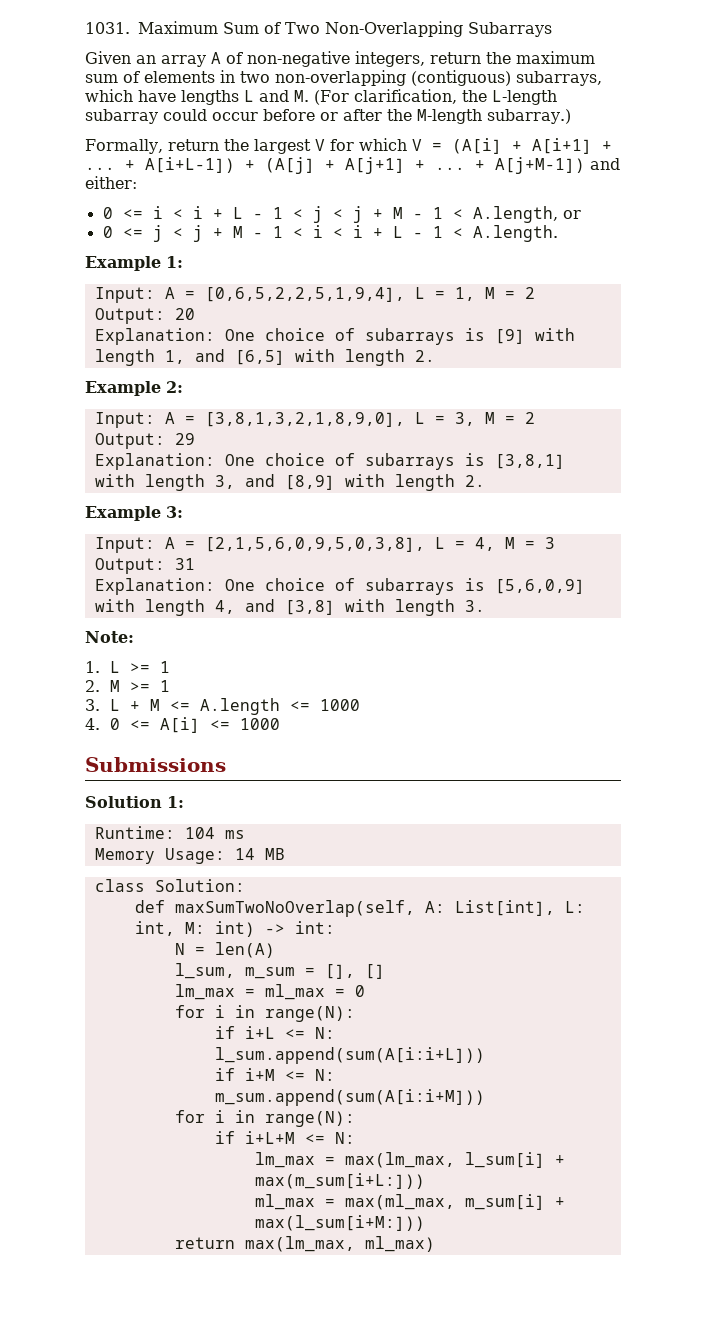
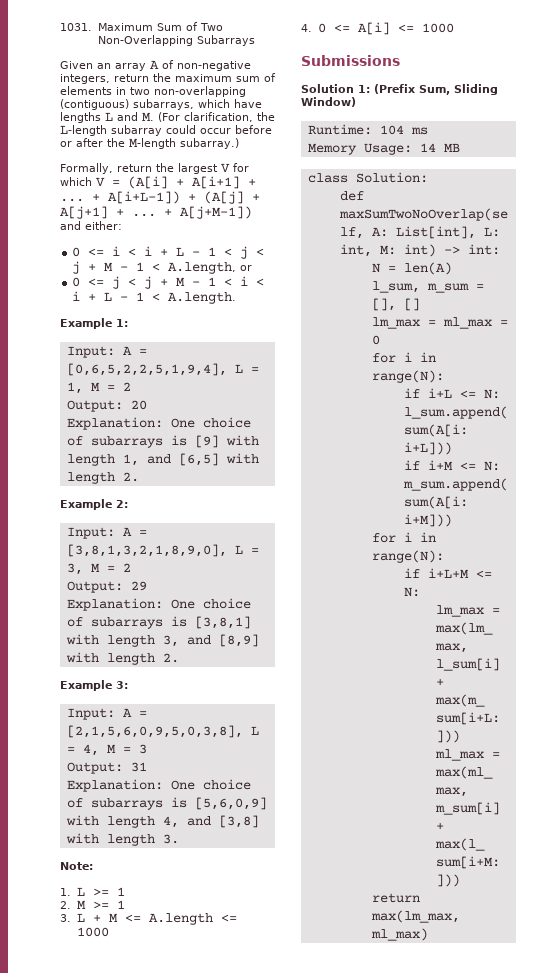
- Solution 1:
+ Solution 1: (Prefix Sum, Sliding Window)

